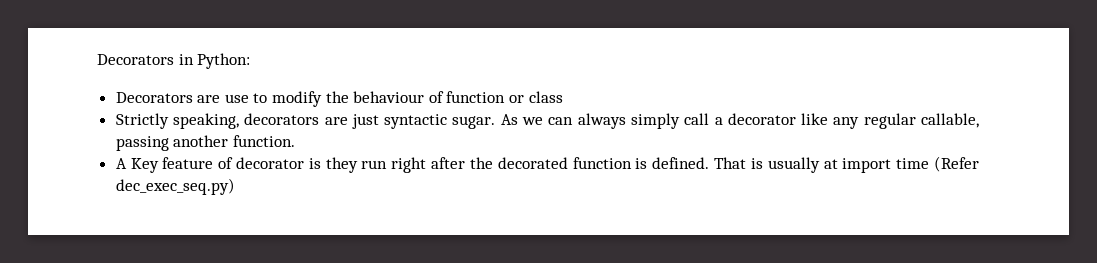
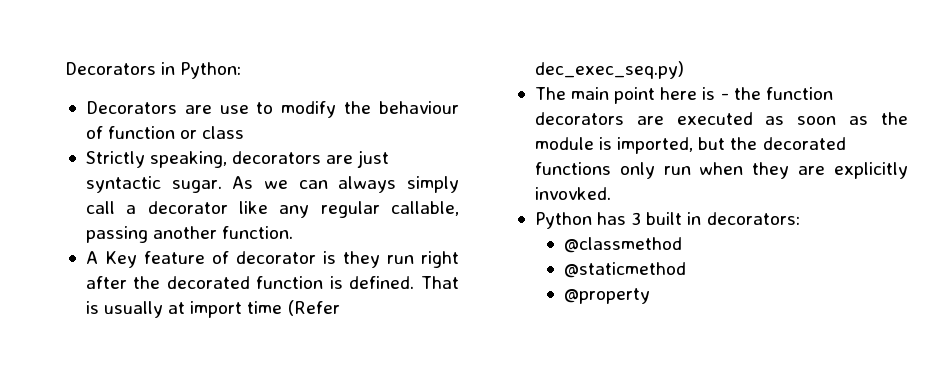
+ The main point here is - the function decorators are executed as soon as the module is imported, but the decorated functions only run when they are explicitly invovked.
+ Python has 3 built in decorators:
+ @classmethod
+ @staticmethod
+ @property

